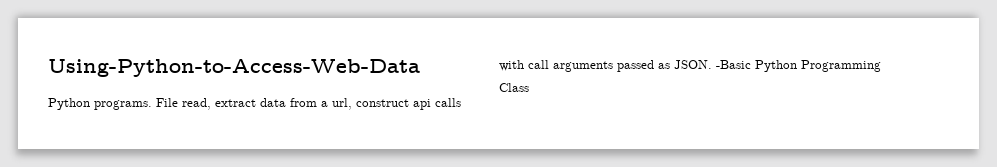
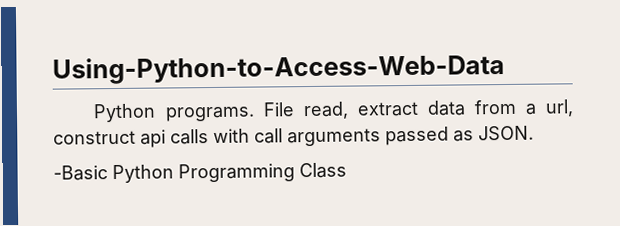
- File read, extract data from a url, construct api calls with call arguments passed as JSON. -Basic Python Programming Class
+ File read, extract data from a url, construct api calls with call arguments passed as JSON.
+ -Basic Python Programming Class

